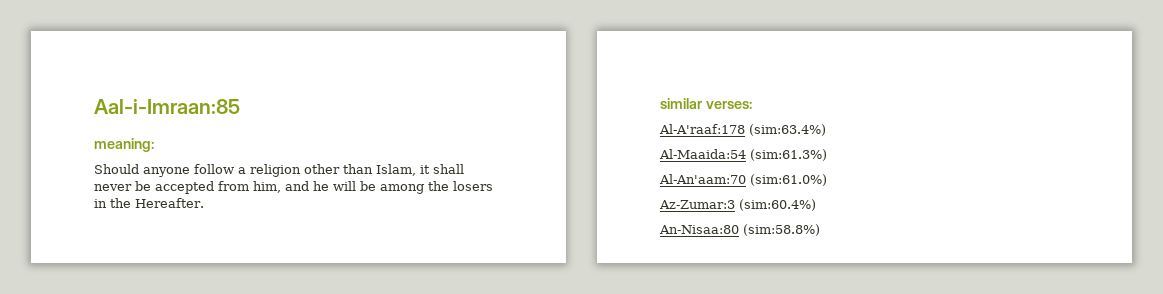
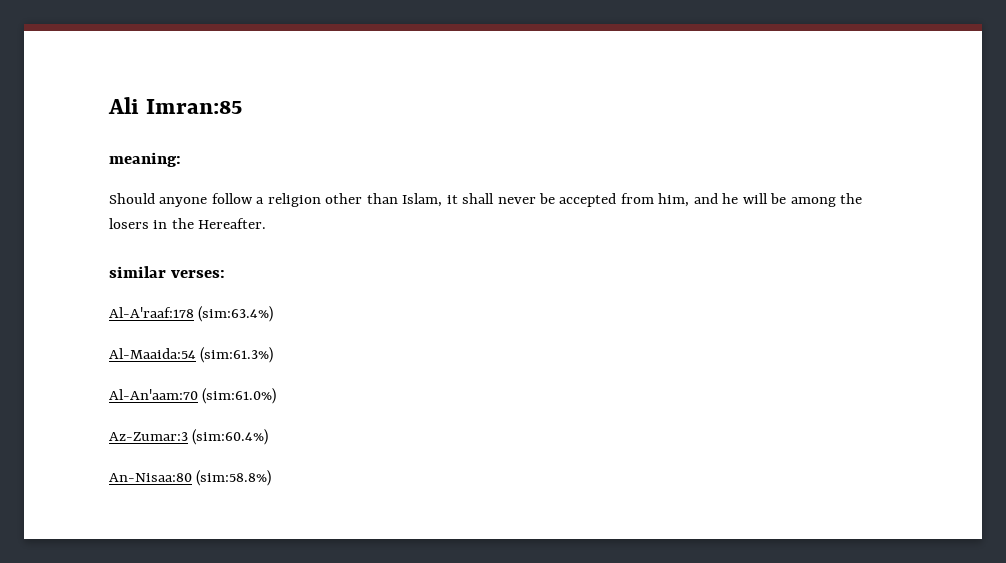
- Aal-i-Imraan:85
+ Ali Imran:85

